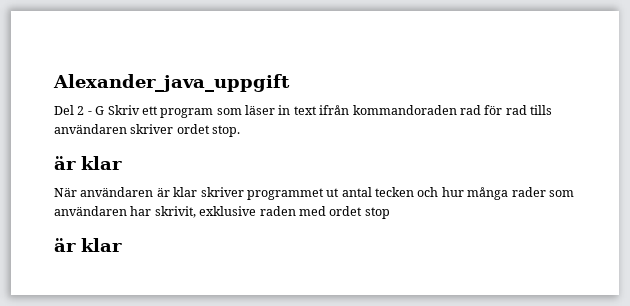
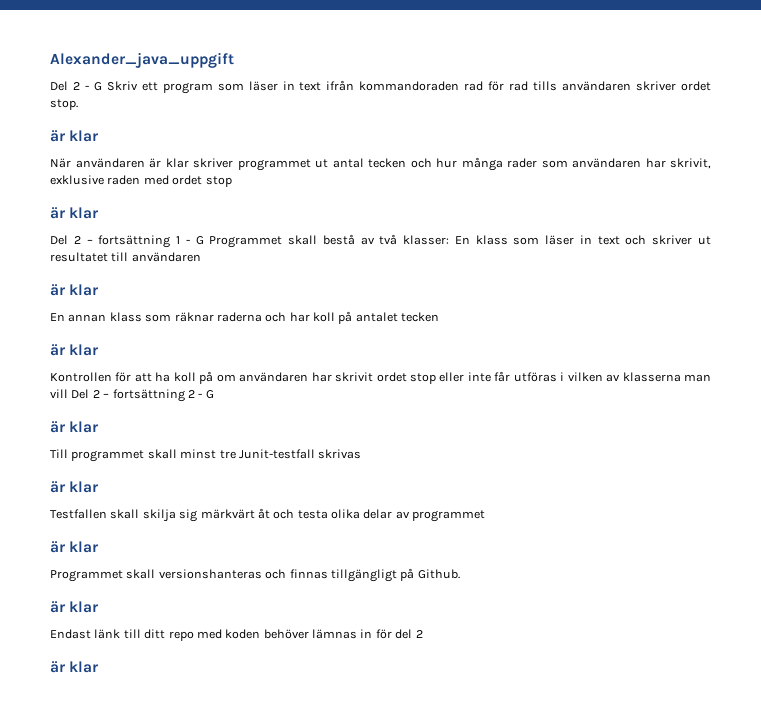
+ Del 2 – fortsättning 1 - G Programmet skall bestå av två klasser: En klass som läser in text och skriver ut resultatet till användaren
+ är klar
+ En annan klass som räknar raderna och har koll på antalet tecken
+ är klar
+ Kontrollen för att ha koll på om användaren har skrivit ordet stop eller inte får utföras i vilken av klasserna man vill Del 2 – fortsättning 2 - G
+ är klar
+ Till programmet skall minst tre Junit-testfall skrivas
+ är klar
+ Testfallen skall skilja sig märkvärt åt och testa olika delar av programmet
+ är klar
+ Programmet skall versionshanteras och finnas tillgängligt på Github.
+ är klar
+ Endast länk till ditt repo med koden behöver lämnas in för del 2
+ är klar

